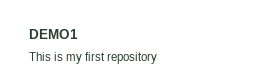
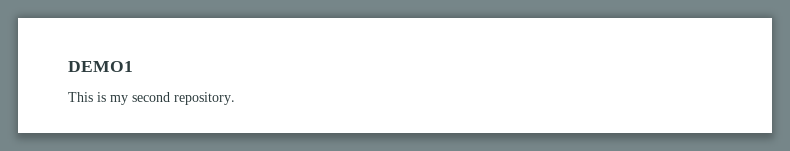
- This is my first repository
+ This is my second repository.

